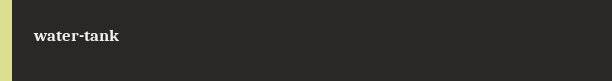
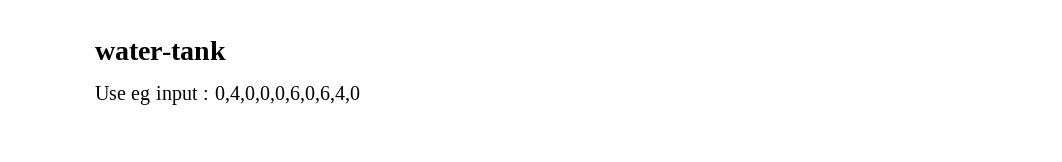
+ Use eg input : 0,4,0,0,0,6,0,6,4,0

